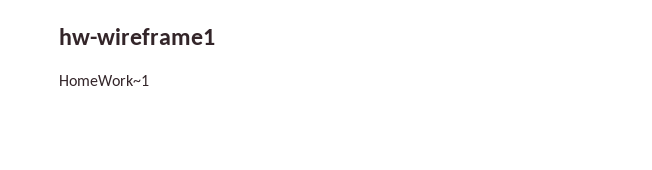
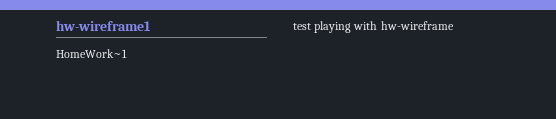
+ test playing with hw-wireframe

